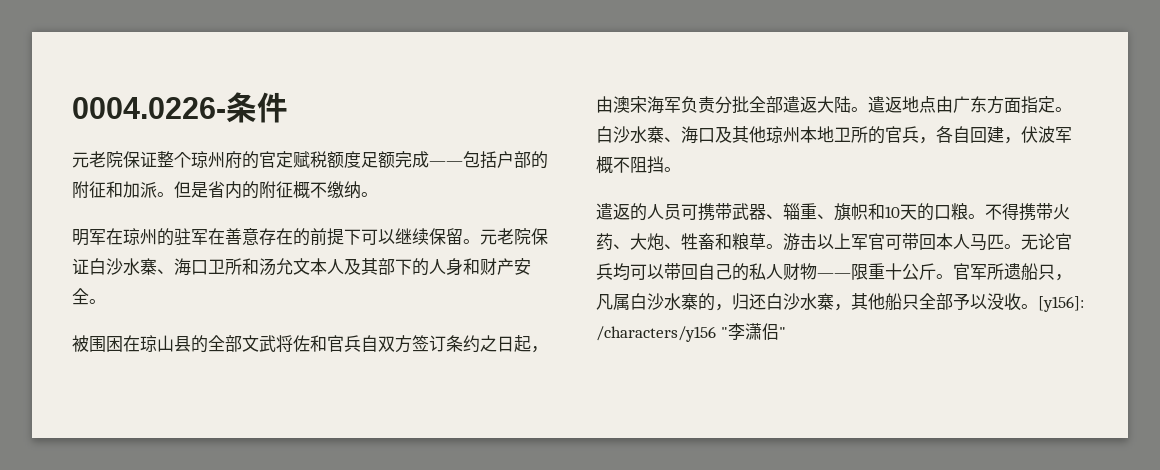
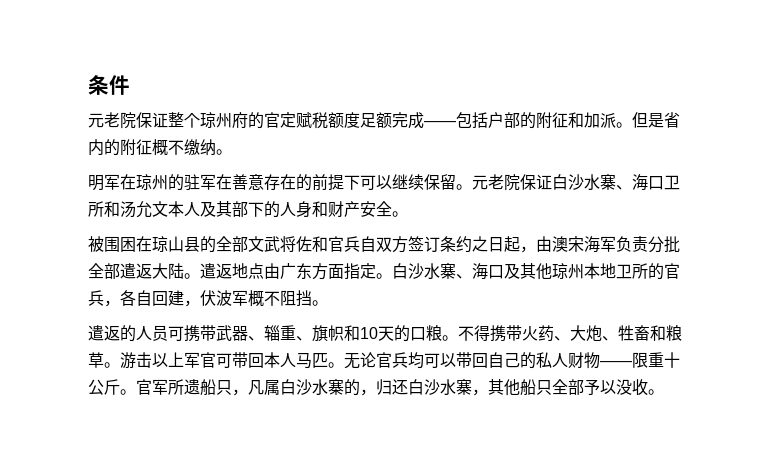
- 0004.0226-条件
+ 条件
- [y156]: /characters/y156 "李潇侣"

